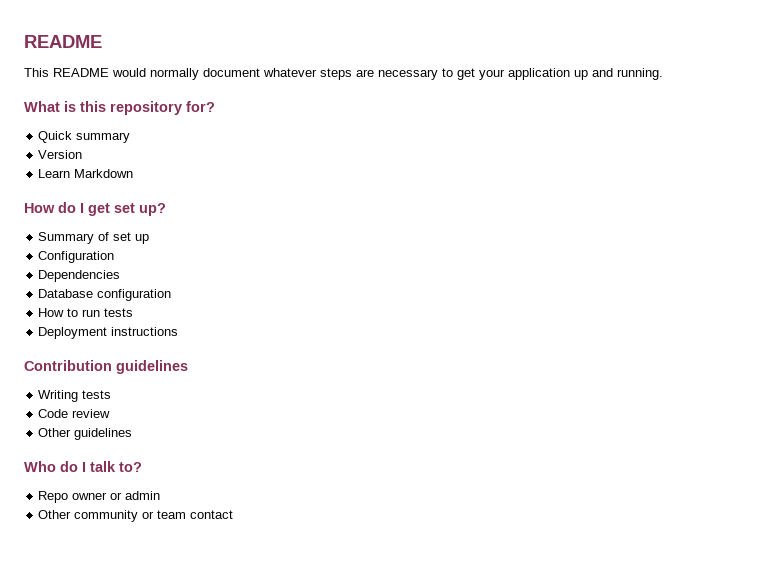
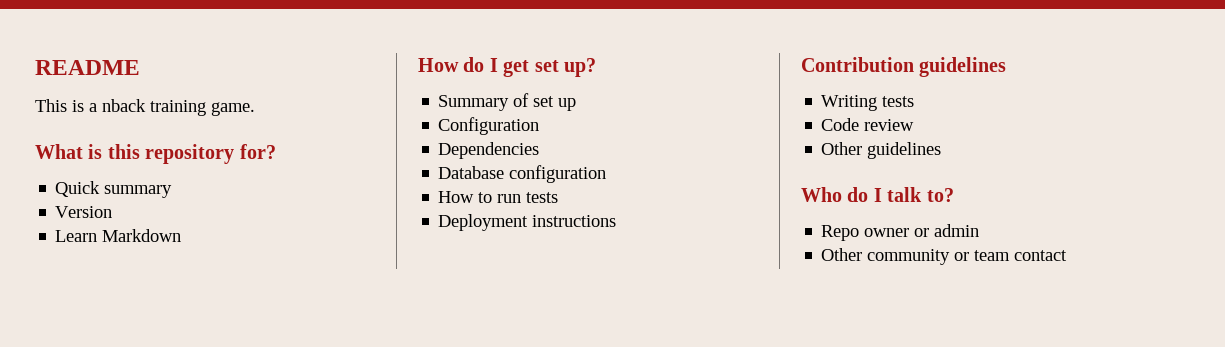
- This README would normally document whatever steps are necessary to get your application up and running.
+ This is a nback training game.

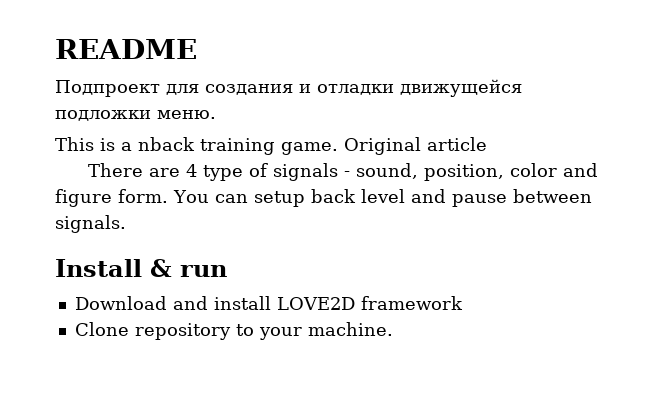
+ Подпроект для создания и отладки движущейся подложки меню.
- This is a nback training game.
- What is this repository for?
- Quick summary
- Version
- Learn Markdown
- How do I get set up?
- Summary of set up
- Configuration
- Dependencies
- Database configuration
- How to run tests
- Deployment instructions
- Contribution guidelines
- Writing tests
- Code review
- Other guidelines
- Who do I talk to?
- Repo owner or admin
- Other community or team contact
+ This is a nback training game. Original article
+ There are 4 type of signals - sound, position, color and figure form. You can setup back level and pause between signals.
+ Install & run
+ Download and install LOVE2D framework
+ Clone repository to your machine.

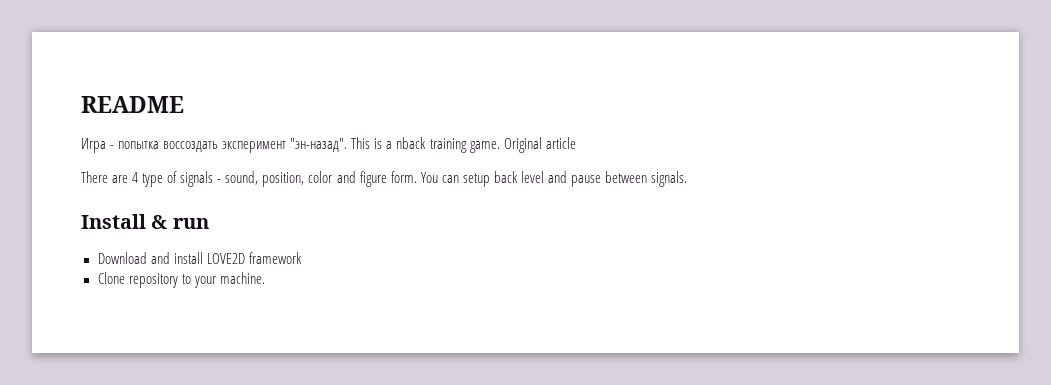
- Подпроект для создания и отладки движущейся подложки меню.
- This is a nback training game.
+ Игра - попытка воссоздать эксперимент "эн-назад". This is a nback training game.

